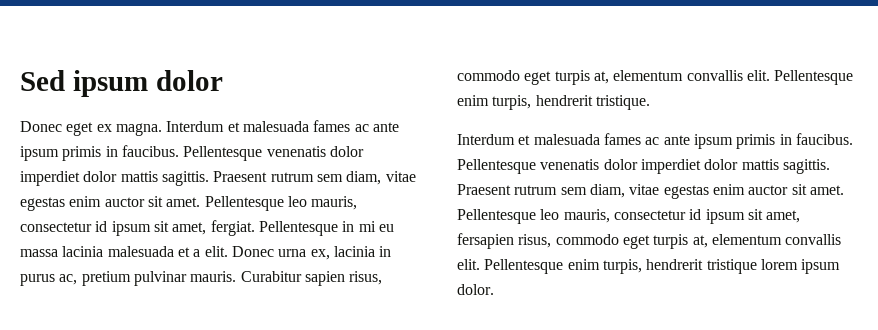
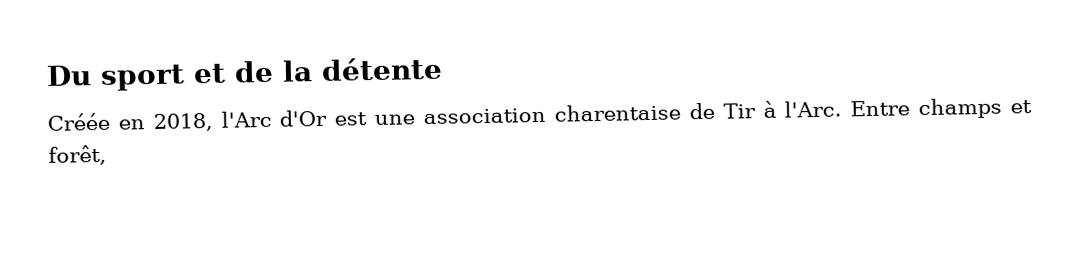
- Sed ipsum dolor
- Donec eget ex magna. Interdum et malesuada fames ac ante ipsum primis in faucibus. Pellentesque venenatis dolor imperdiet dolor mattis sagittis. Praesent rutrum sem diam, vitae egestas enim auctor sit amet. Pellentesque leo mauris, consectetur id ipsum sit amet, fergiat. Pellentesque in mi eu massa lacinia malesuada et a elit. Donec urna ex, lacinia in purus ac, pretium pulvinar mauris. Curabitur sapien risus, commodo eget turpis at, elementum convallis elit. Pellentesque enim turpis, hendrerit tristique.
- Interdum et malesuada fames ac ante ipsum primis in faucibus. Pellentesque venenatis dolor imperdiet dolor mattis sagittis. Praesent rutrum sem diam, vitae egestas enim auctor sit amet. Pellentesque leo mauris, consectetur id ipsum sit amet, fersapien risus, commodo eget turpis at, elementum convallis elit. Pellentesque enim turpis, hendrerit tristique lorem ipsum dolor.
+ Du sport et de la détente
+ Créée en 2018, l'Arc d'Or est une association charentaise de Tir à l'Arc. Entre champs et forêt,

